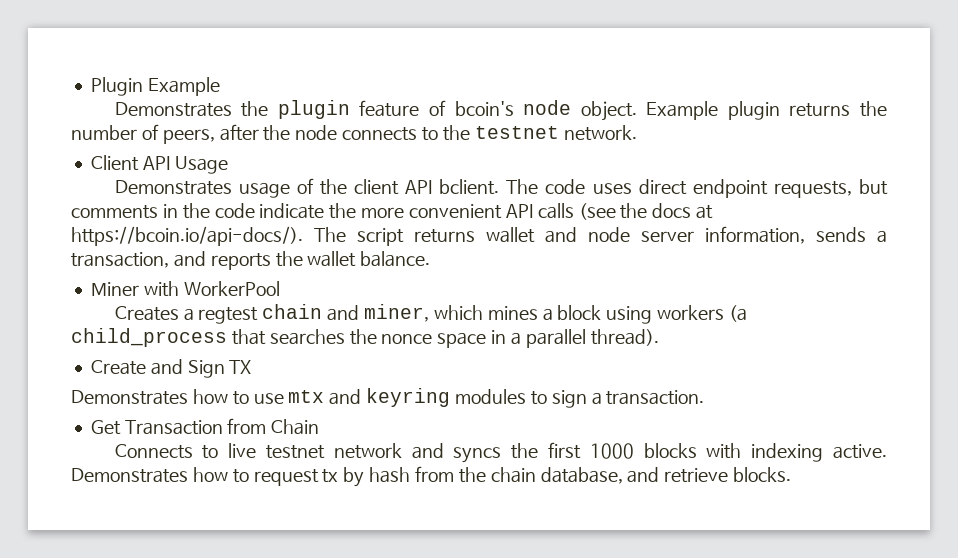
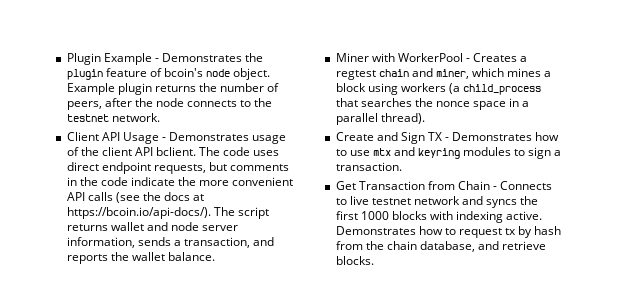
- Plugin Example
- Demonstrates the plugin feature of bcoin's node object.
+ Plugin Example - Demonstrates the plugin feature of bcoin's node object.
- Client API Usage
- Demonstrates usage of the client API bclient.
+ Client API Usage - Demonstrates usage of the client API bclient.
- Miner with WorkerPool
- Creates a regtest chain and miner, which mines a block using workers (a child_process that searches the nonce space in a parallel thread).
+ Miner with WorkerPool - Creates a regtest chain and miner, which mines a block using workers (a child_process that searches the nonce space in a parallel thread).
- Create and Sign TX
- Demonstrates how to use mtx and keyring modules to sign a transaction.
+ Create and Sign TX - Demonstrates how to use mtx and keyring modules to sign a transaction.
- Get Transaction from Chain
- Connects to live testnet network and syncs the first 1000 blocks with indexing active.
+ Get Transaction from Chain - Connects to live testnet network and syncs the first 1000 blocks with indexing active.

